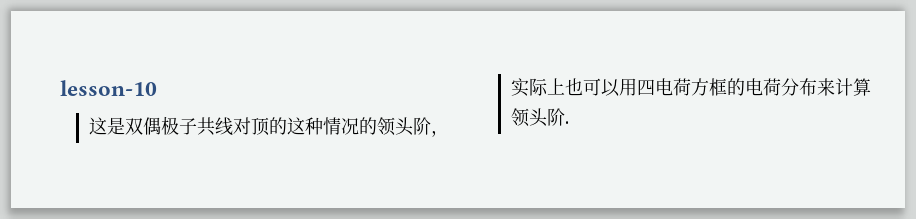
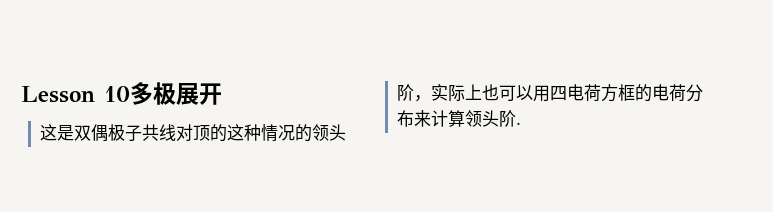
- lesson-10
+ Lesson 10多极展开

